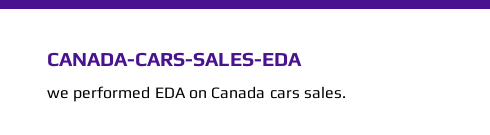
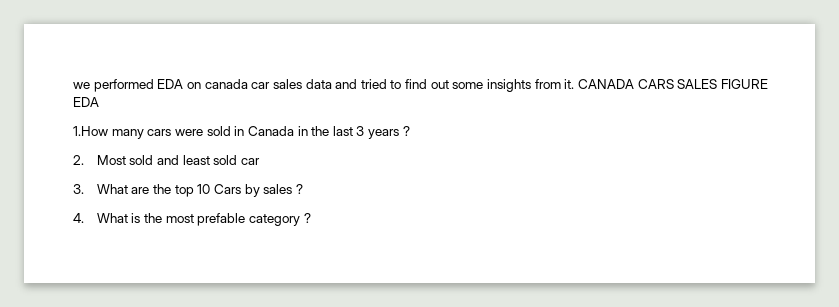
- CANADA-CARS-SALES-EDA
- we performed EDA on Canada cars sales.
+ we performed EDA on canada car sales data and tried to find out some insights from it. CANADA CARS SALES FIGURE EDA
+ 1.How many cars were sold in Canada in the last 3 years ?
+ 2. Most sold and least sold car
+ 3. What are the top 10 Cars by sales ?
+ 4. What is the most prefable category ?

